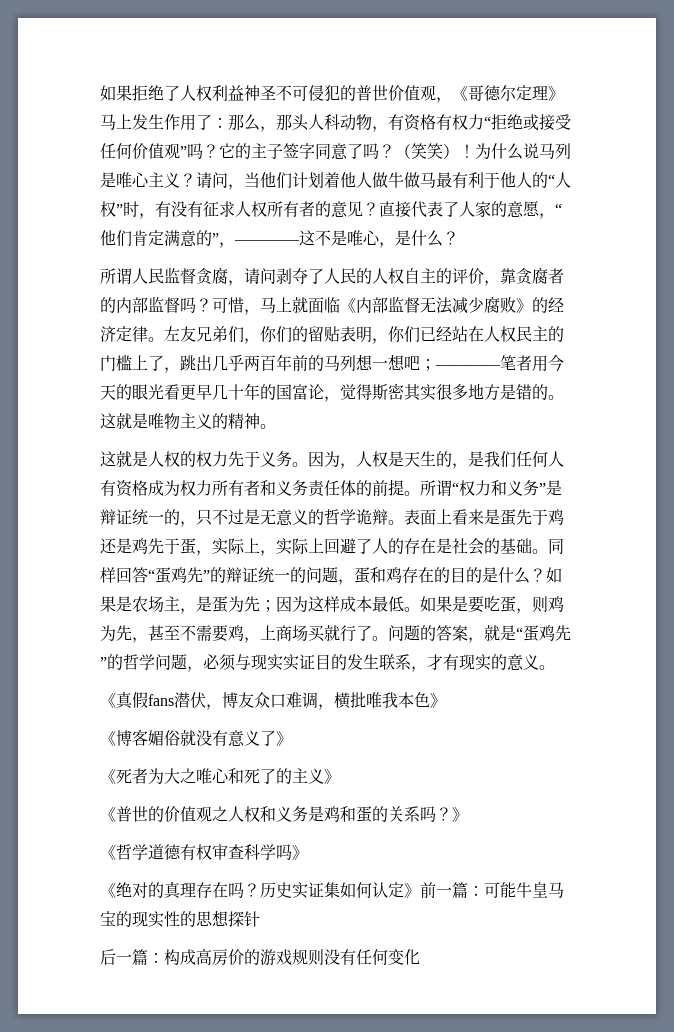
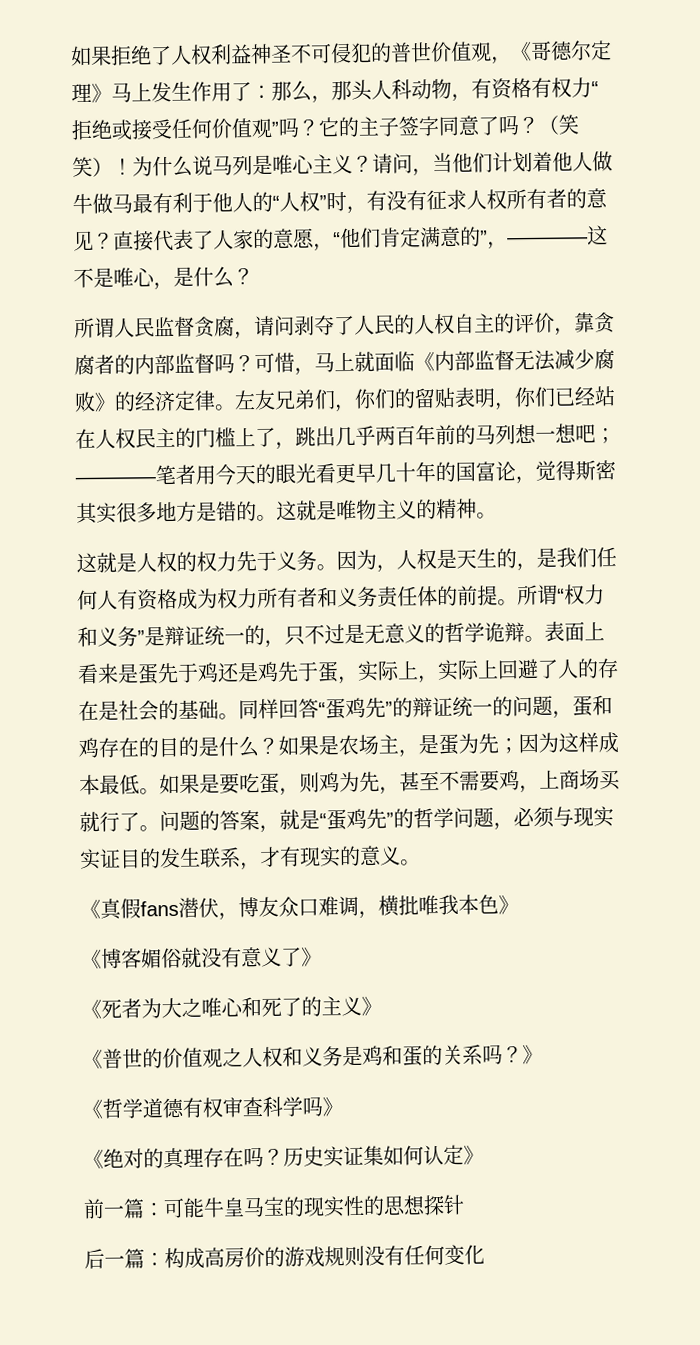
- 历史实证集如何认定》前一篇：可能牛皇马宝的现实性的思想探针
+ 历史实证集如何认定》
+ 前一篇：可能牛皇马宝的现实性的思想探针

